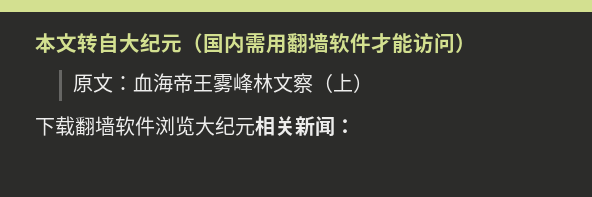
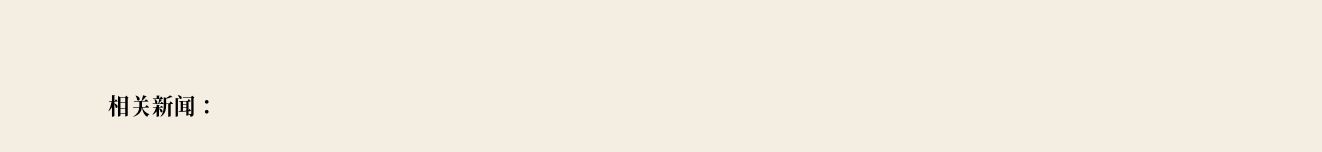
- 本文转自大纪元（国内需用翻墙软件才能访问）
- 原文：血海帝王雾峰林文察（上）
- 下载翻墙软件浏览大纪元相关新闻：
+ 相关新闻：

